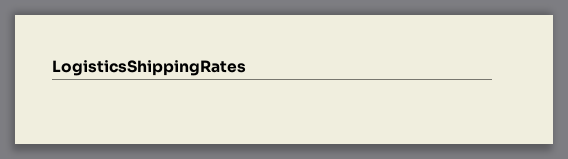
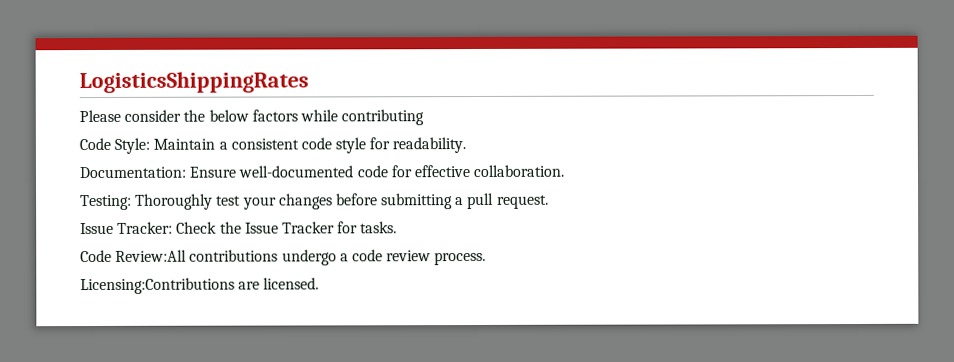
+ Please consider the below factors while contributing
+ Code Style: Maintain a consistent code style for readability.
+ Documentation: Ensure well-documented code for effective collaboration.
+ Testing: Thoroughly test your changes before submitting a pull request.
+ Issue Tracker: Check the Issue Tracker for tasks.
+ Code Review:All contributions undergo a code review process.
+ Licensing:Contributions are licensed.

